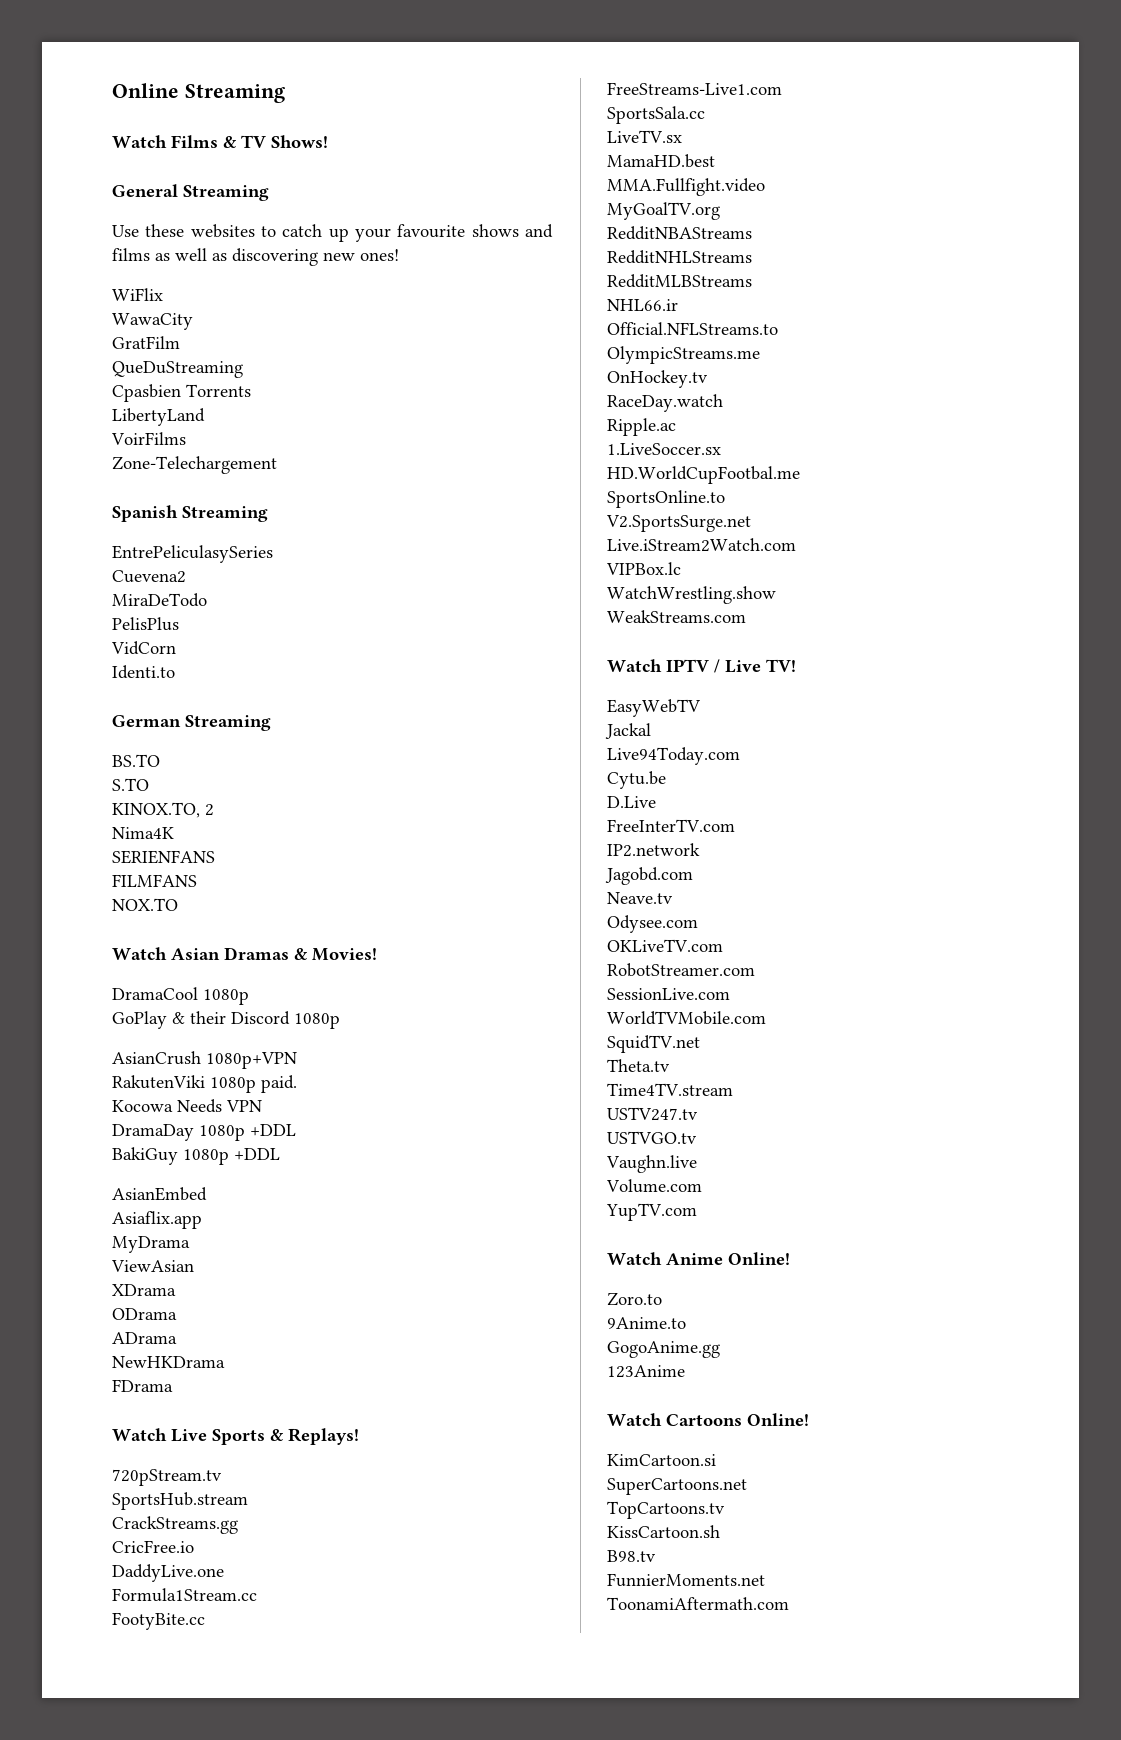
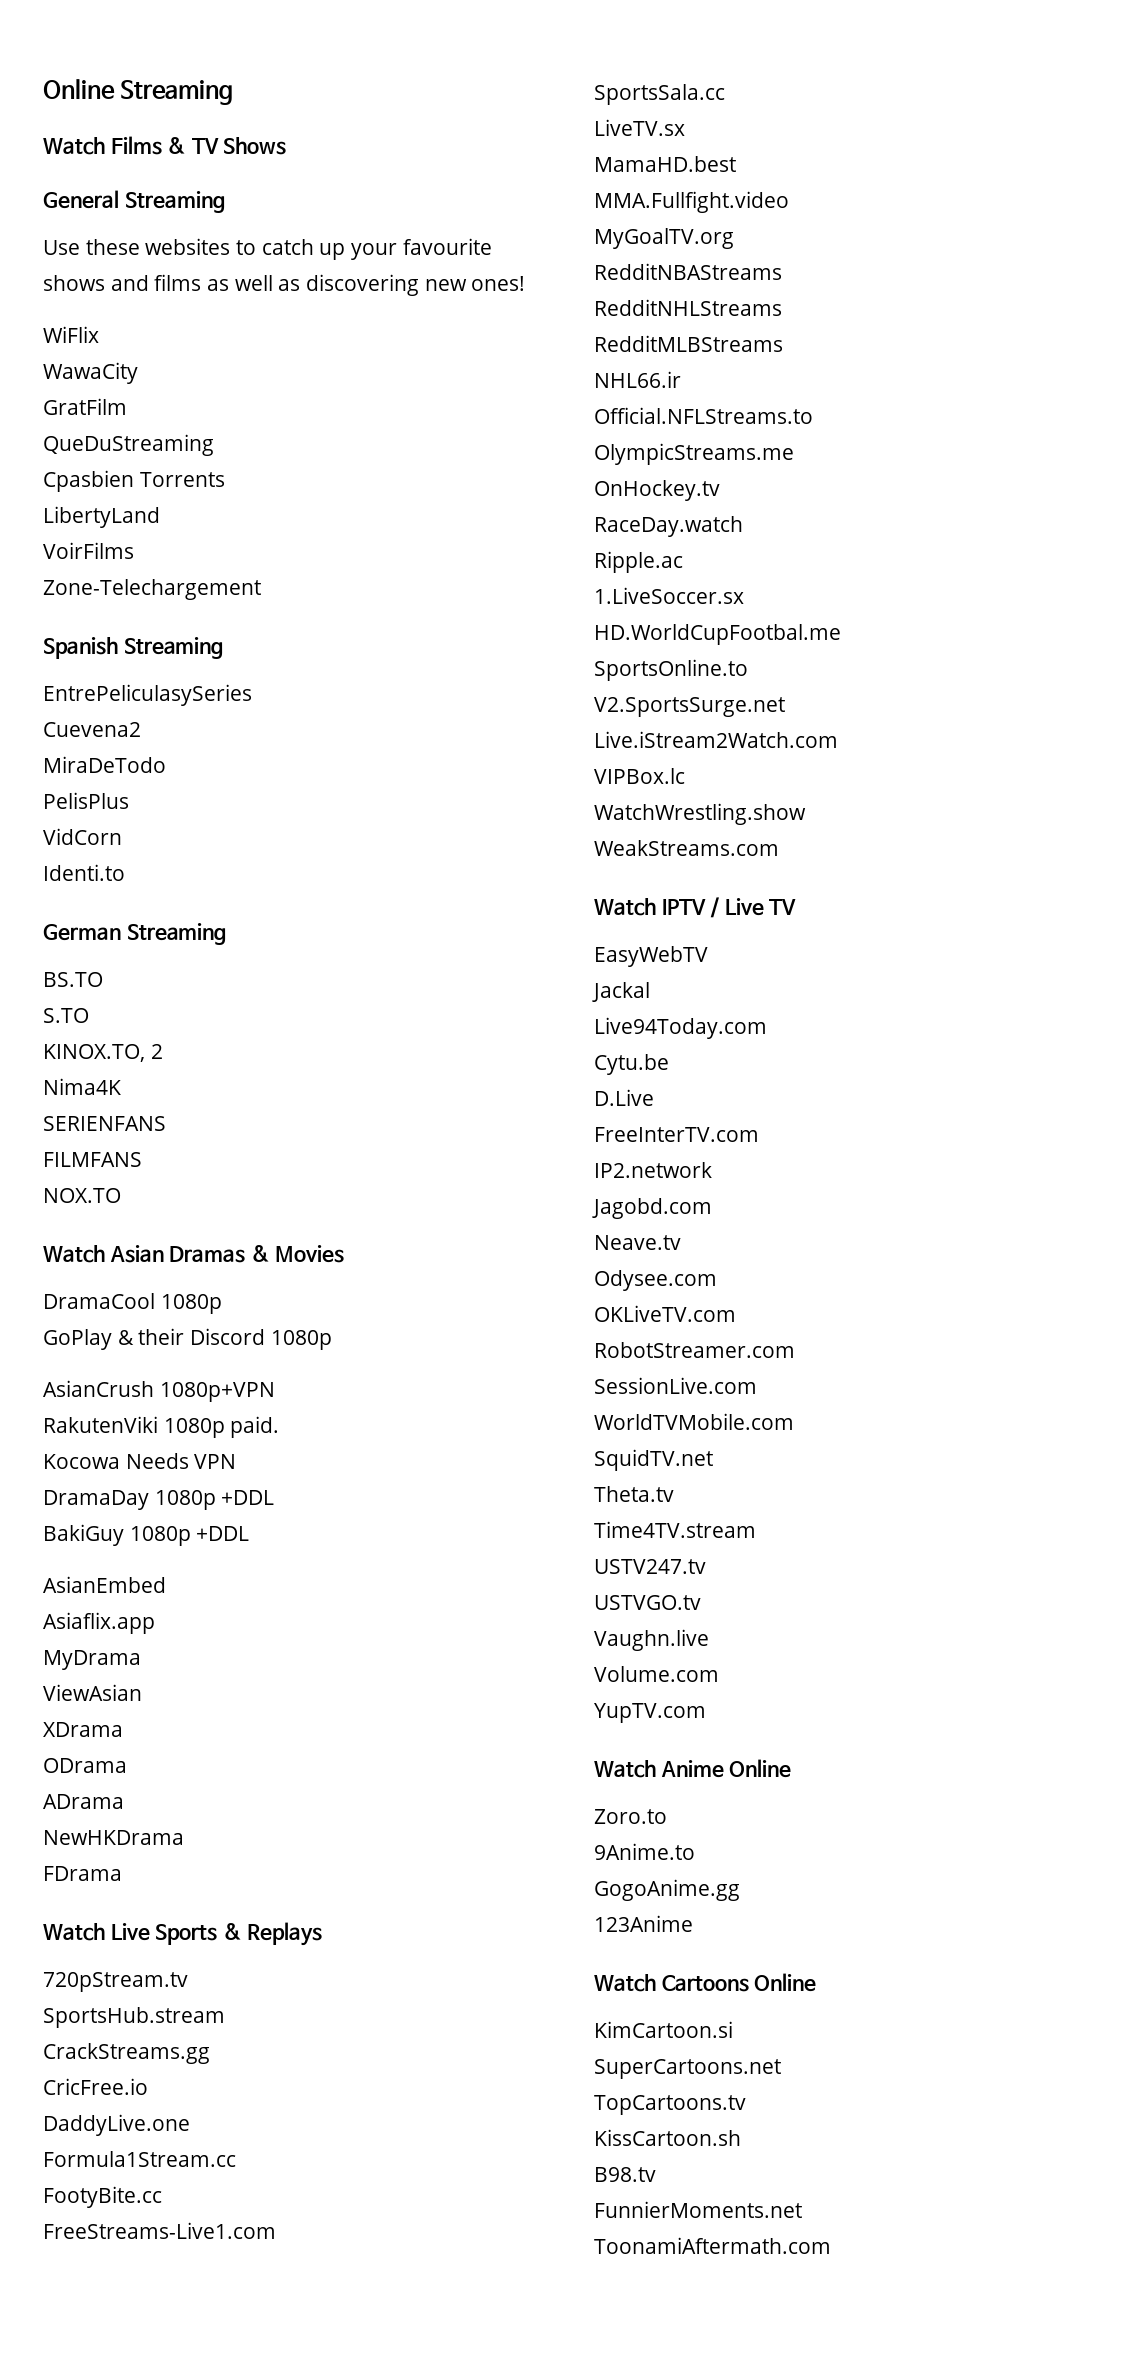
- Watch Films & TV Shows!
+ Watch Films & TV Shows
- Watch Asian Dramas & Movies!
+ Watch Asian Dramas & Movies
- Watch Live Sports & Replays!
+ Watch Live Sports & Replays
- Watch IPTV / Live TV!
+ Watch IPTV / Live TV
- Watch Anime Online!
+ Watch Anime Online
- Watch Cartoons Online!
+ Watch Cartoons Online

